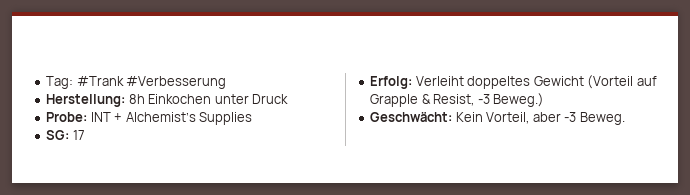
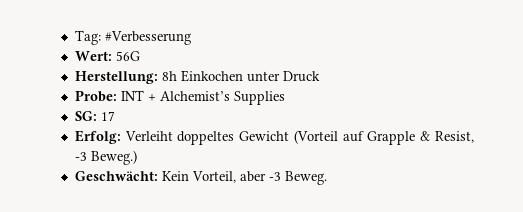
- Tag: #Trank #Verbesserung
+ Tag: #Verbesserung
+ Wert: 56G

